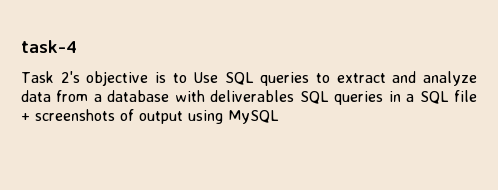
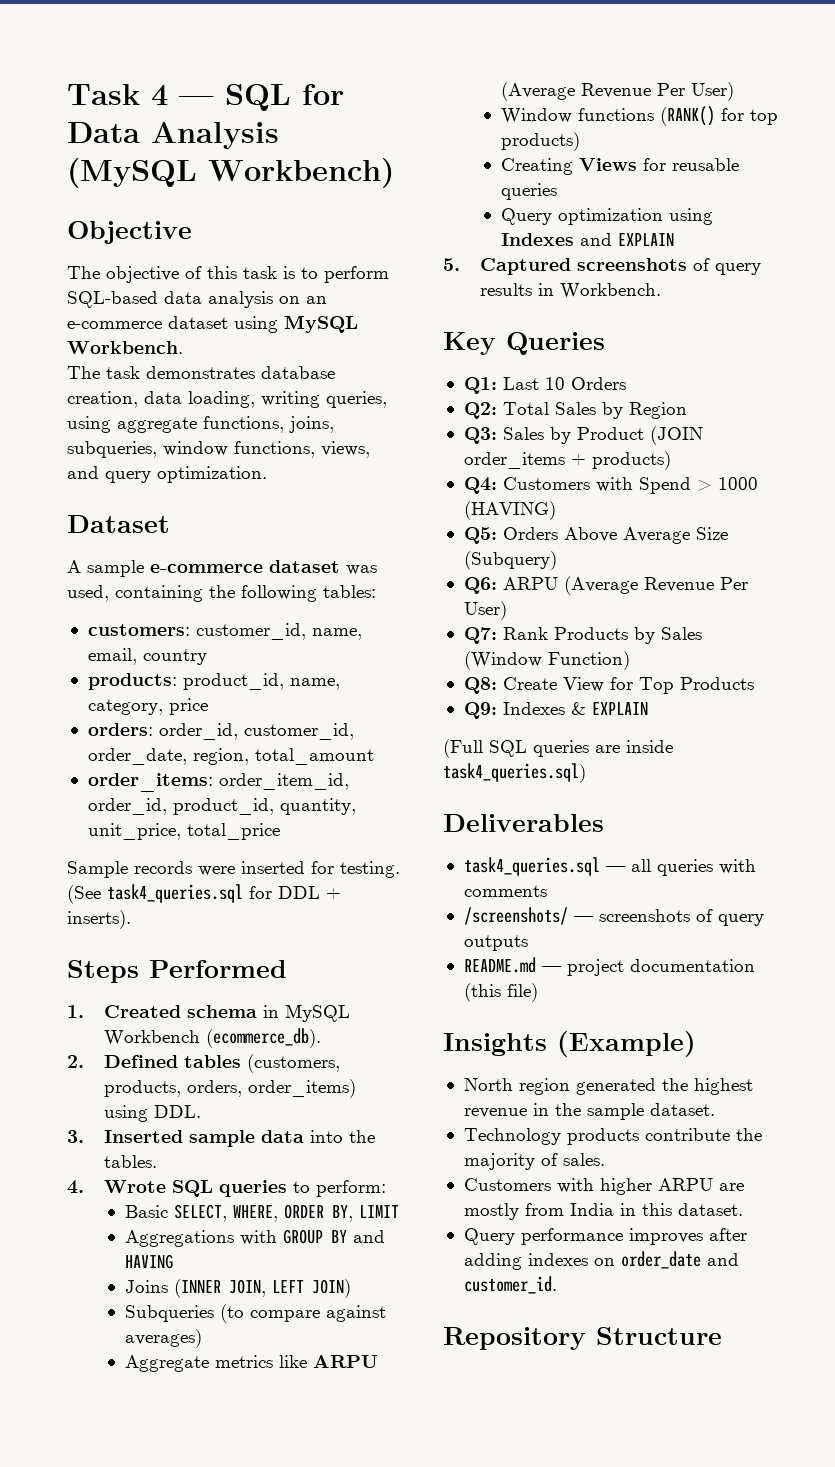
- task-4
- Task 2's objective is to Use SQL queries to extract and analyze data from a database with deliverables SQL queries in a SQL file + screenshots of output using MySQL
+ Task 4 — SQL for Data Analysis (MySQL Workbench)
+ Objective
+ The objective of this task is to perform SQL-based data analysis on an e-commerce dataset using MySQL Workbench.
+ The task demonstrates database creation, data loading, writing queries, using aggregate functions, joins, subqueries, window functions, views, and query optimization.
+ Dataset
+ A sample e-commerce dataset was used, containing the following tables:
+ customers: customer_id, name, email, country
+ products: product_id, name, category, price
+ orders: order_id, customer_id, order_date, region, total_amount
+ order_items: order_item_id, order_id, product_id, quantity, unit_price, total_price
+ Sample records were inserted for testing. (See task4_queries.sql for DDL + inserts).
+ Steps Performed
+ 1. Created schema in MySQL Workbench (ecommerce_db).
+ 2. Defined tables (customers, products, orders, order_items) using DDL.
+ 3. Inserted sample data into the tables.
+ 4. Wrote SQL queries to perform:
+ Basic SELECT, WHERE, ORDER BY, LIMIT
+ Aggregations with GROUP BY and HAVING
+ Joins (INNER JOIN, LEFT JOIN)
+ Subqueries (to compare against averages)
+ Aggregate metrics like ARPU (Average Revenue Per User)
+ Window functions (RANK() for top products)
+ Creating Views for reusable queries
+ Query optimization using Indexes and EXPLAIN
+ 5. Captured screenshots of query results in Workbench.
+ Key Queries
+ Q1: Last 10 Orders
+ Q2: Total Sales by Region
+ Q3: Sales by Product (JOIN order_items + products)
+ Q4: Customers with Spend > 1000 (HAVING)
+ Q5: Orders Above Average Size (Subquery)
+ Q6: ARPU (Average Revenue Per User)
+ Q7: Rank Products by Sales (Window Function)
+ Q8: Create View for Top Products
+ Q9: Indexes & EXPLAIN
+ (Full SQL queries are inside task4_queries.sql)
+ Deliverables
+ task4_queries.sql — all queries with comments
+ /screenshots/ — screenshots of query outputs
+ README.md — project documentation (this file)
+ Insights (Example)
+ North region generated the highest revenue in the sample dataset.
+ Technology products contribute the majority of sales.
+ Customers with higher ARPU are mostly from India in this dataset.
+ Query performance improves after adding indexes on order_date and customer_id.
+ Repository Structure

